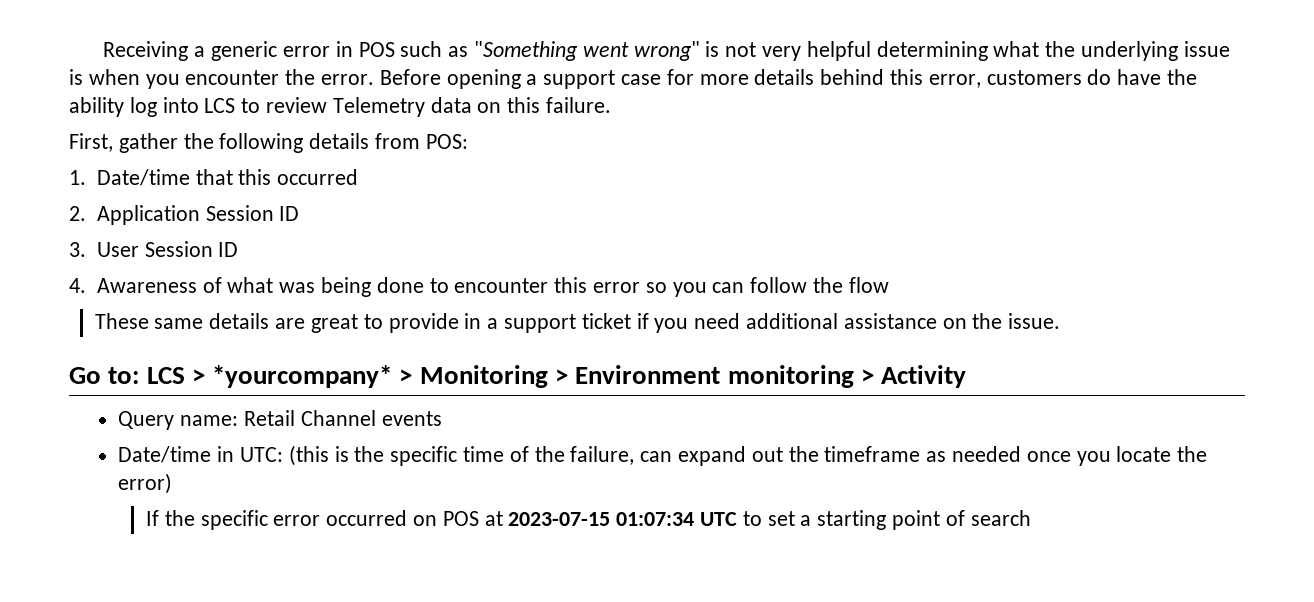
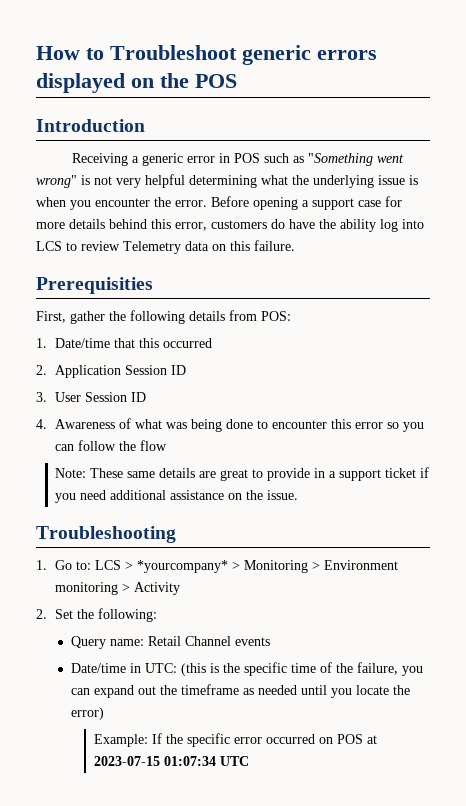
+ How to Troubleshoot generic errors displayed on the POS
+ Introduction
+ Prerequisities
- These same details are great to provide in a support ticket if you need additional assistance on the issue.
+ Note: These same details are great to provide in a support ticket if you need additional assistance on the issue.
- Go to: LCS > *yourcompany* > Monitoring > Environment monitoring > Activity
+ Troubleshooting
+ 1. Go to: LCS > *yourcompany* > Monitoring > Environment monitoring > Activity
+ 2. Set the following:
- Date/time in UTC: (this is the specific time of the failure, can expand out the timeframe as needed once you locate the error)
+ Date/time in UTC: (this is the specific time of the failure, you can expand out the timeframe as needed until you locate the error)
- If the specific error occurred on POS at 2023-07-15 01:07:34 UTC to set a starting point of search
+ Example: If the specific error occurred on POS at 2023-07-15 01:07:34 UTC

